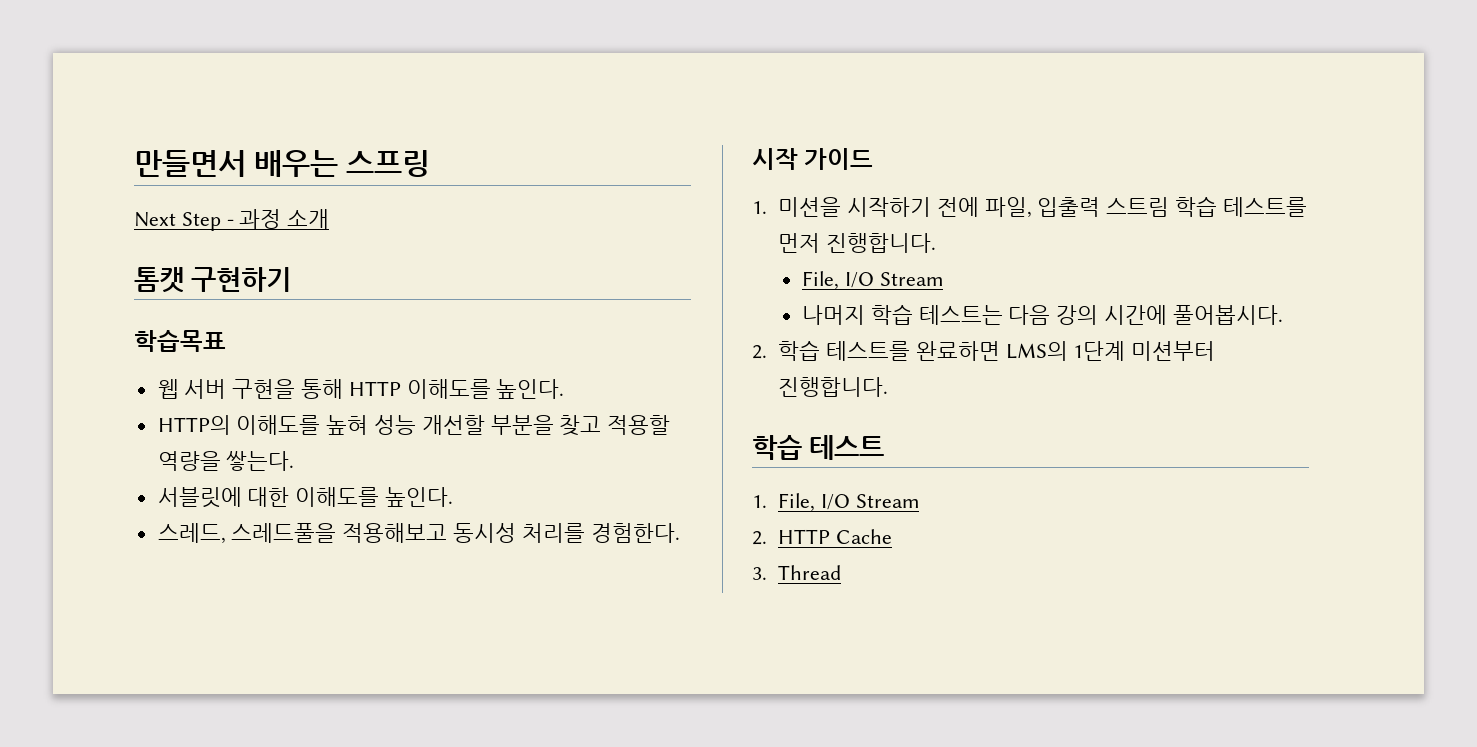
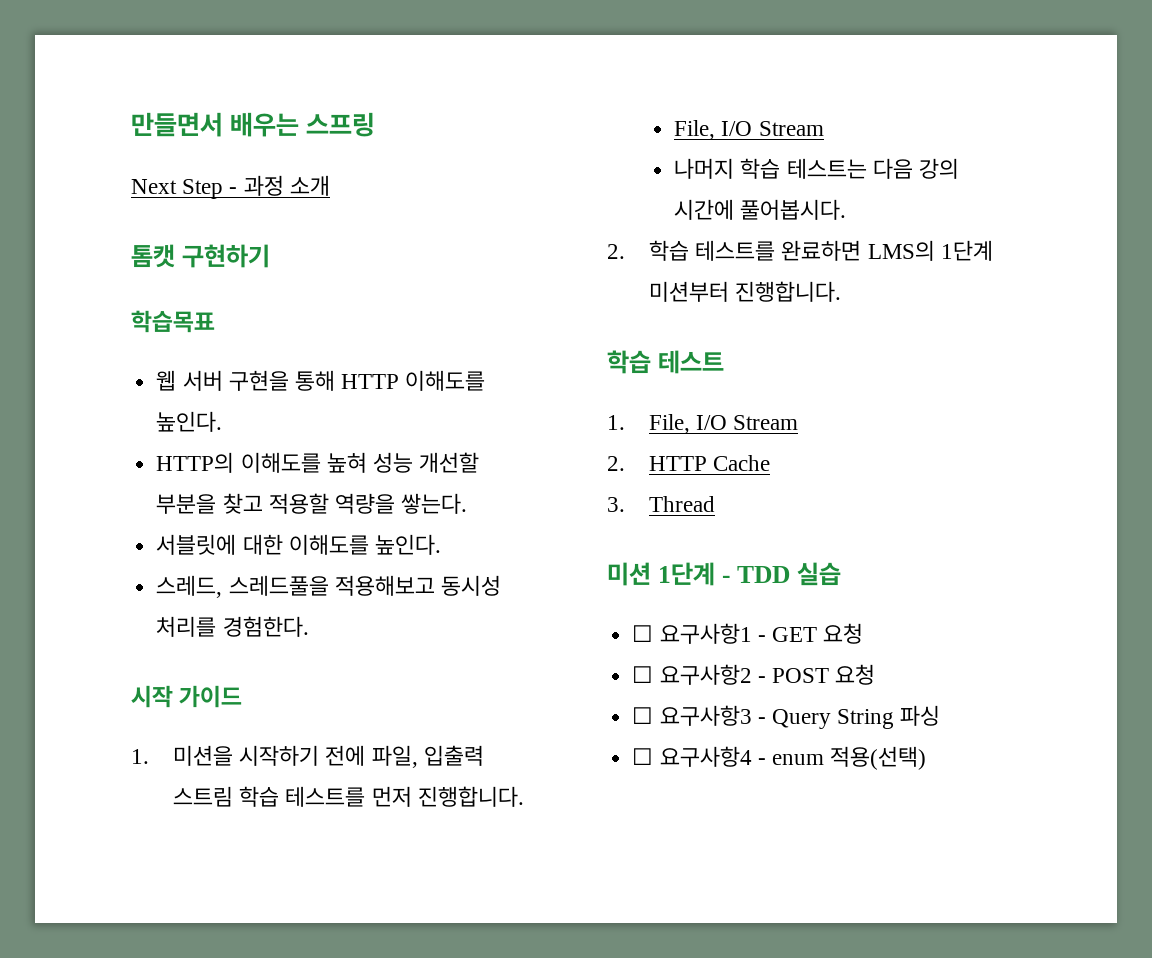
+ 미션 1단계 - TDD 실습
+ ☐ 요구사항1 - GET 요청
+ ☐ 요구사항2 - POST 요청
+ ☐ 요구사항3 - Query String 파싱
+ ☐ 요구사항4 - enum 적용(선택)

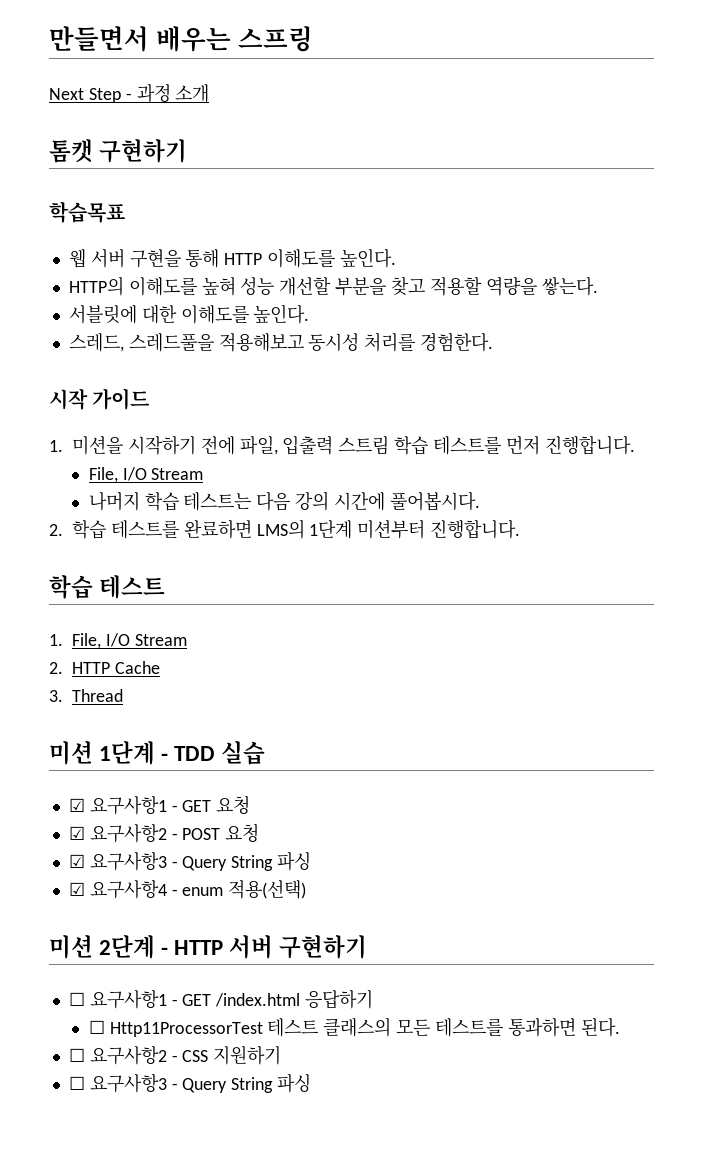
- ☐ 요구사항1 - GET 요청
+ ☑ 요구사항1 - GET 요청
- ☐ 요구사항2 - POST 요청
+ ☑ 요구사항2 - POST 요청
+ ☑ 요구사항3 - Query String 파싱
+ ☑ 요구사항4 - enum 적용(선택)
+ 미션 2단계 - HTTP 서버 구현하기
+ ☐ 요구사항1 - GET /index.html 응답하기
+ ☐ Http11ProcessorTest 테스트 클래스의 모든 테스트를 통과하면 된다.
+ ☐ 요구사항2 - CSS 지원하기
- ☐ 요구사항4 - enum 적용(선택)

